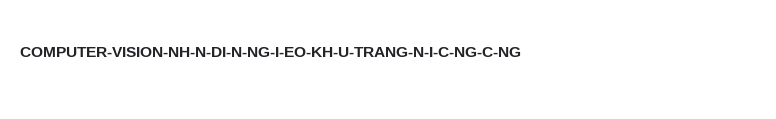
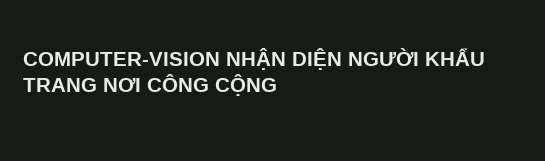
- COMPUTER-VISION-NH-N-DI-N-NG-I-EO-KH-U-TRANG-N-I-C-NG-C-NG
+ COMPUTER-VISION NHẬN DIỆN NGƯỜI KHẨU TRANG NƠI CÔNG CỘNG

